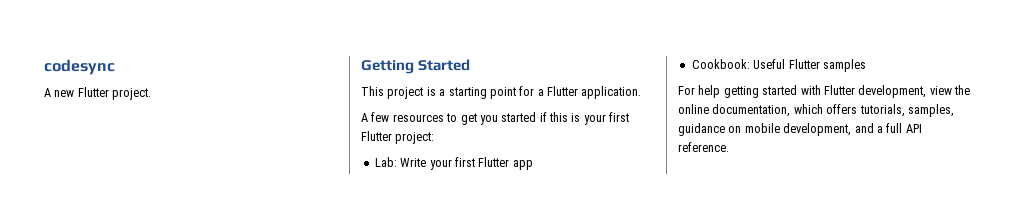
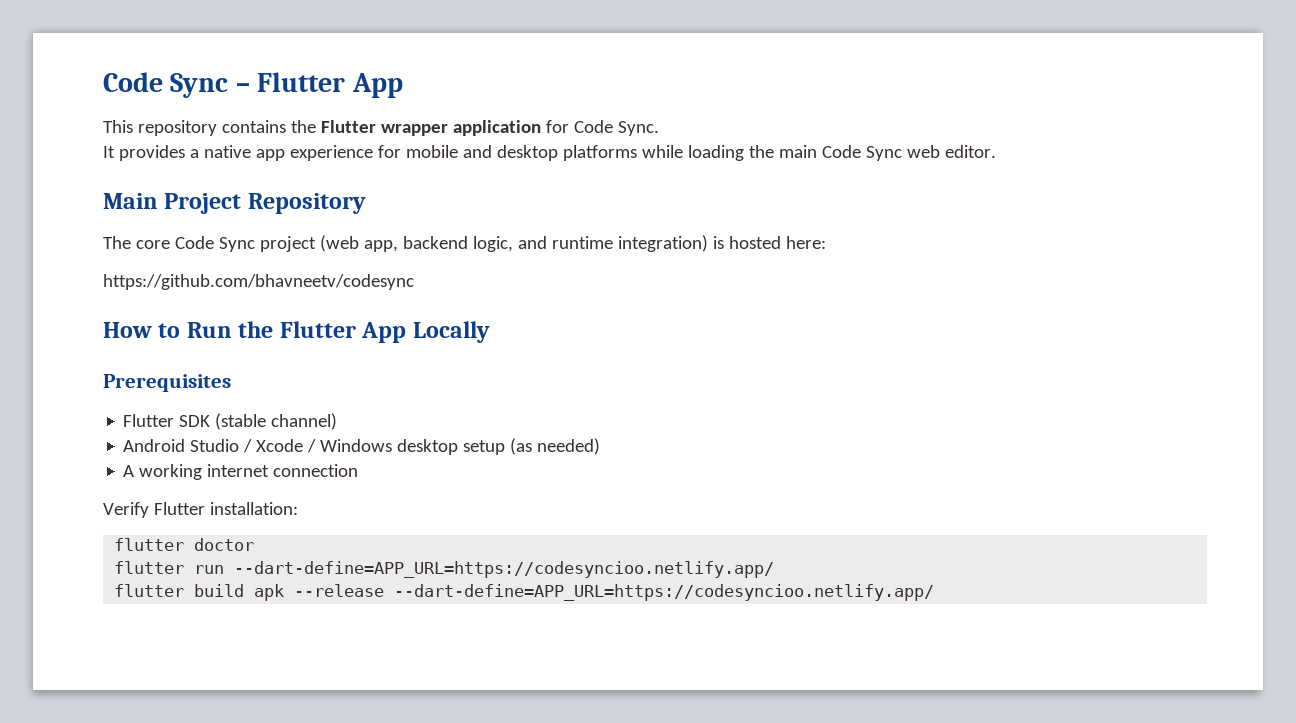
- codesync
- A new Flutter project.
- Getting Started
- This project is a starting point for a Flutter application.
- A few resources to get you started if this is your first Flutter project:
- Lab: Write your first Flutter app
- Cookbook: Useful Flutter samples
- For help getting started with Flutter development, view the online documentation, which offers tutorials, samples, guidance on mobile development, and a full API reference.
+ Code Sync – Flutter App
+ This repository contains the Flutter wrapper application for Code Sync.
+ It provides a native app experience for mobile and desktop platforms while loading the main Code Sync web editor.
+ Main Project Repository
+ The core Code Sync project (web app, backend logic, and runtime integration) is hosted here:
+ https://github.com/bhavneetv/codesync
+ How to Run the Flutter App Locally
+ Prerequisites
+ Flutter SDK (stable channel)
+ Android Studio / Xcode / Windows desktop setup (as needed)
+ A working internet connection
+ Verify Flutter installation:
+ flutter doctor
+ flutter run --dart-define=APP_URL=https://codesyncioo.netlify.app/
+ flutter build apk --release --dart-define=APP_URL=https://codesyncioo.netlify.app/

